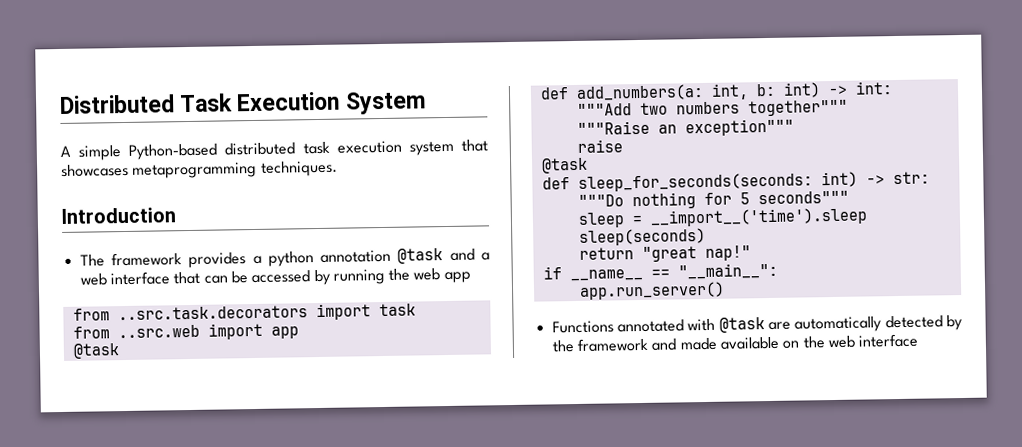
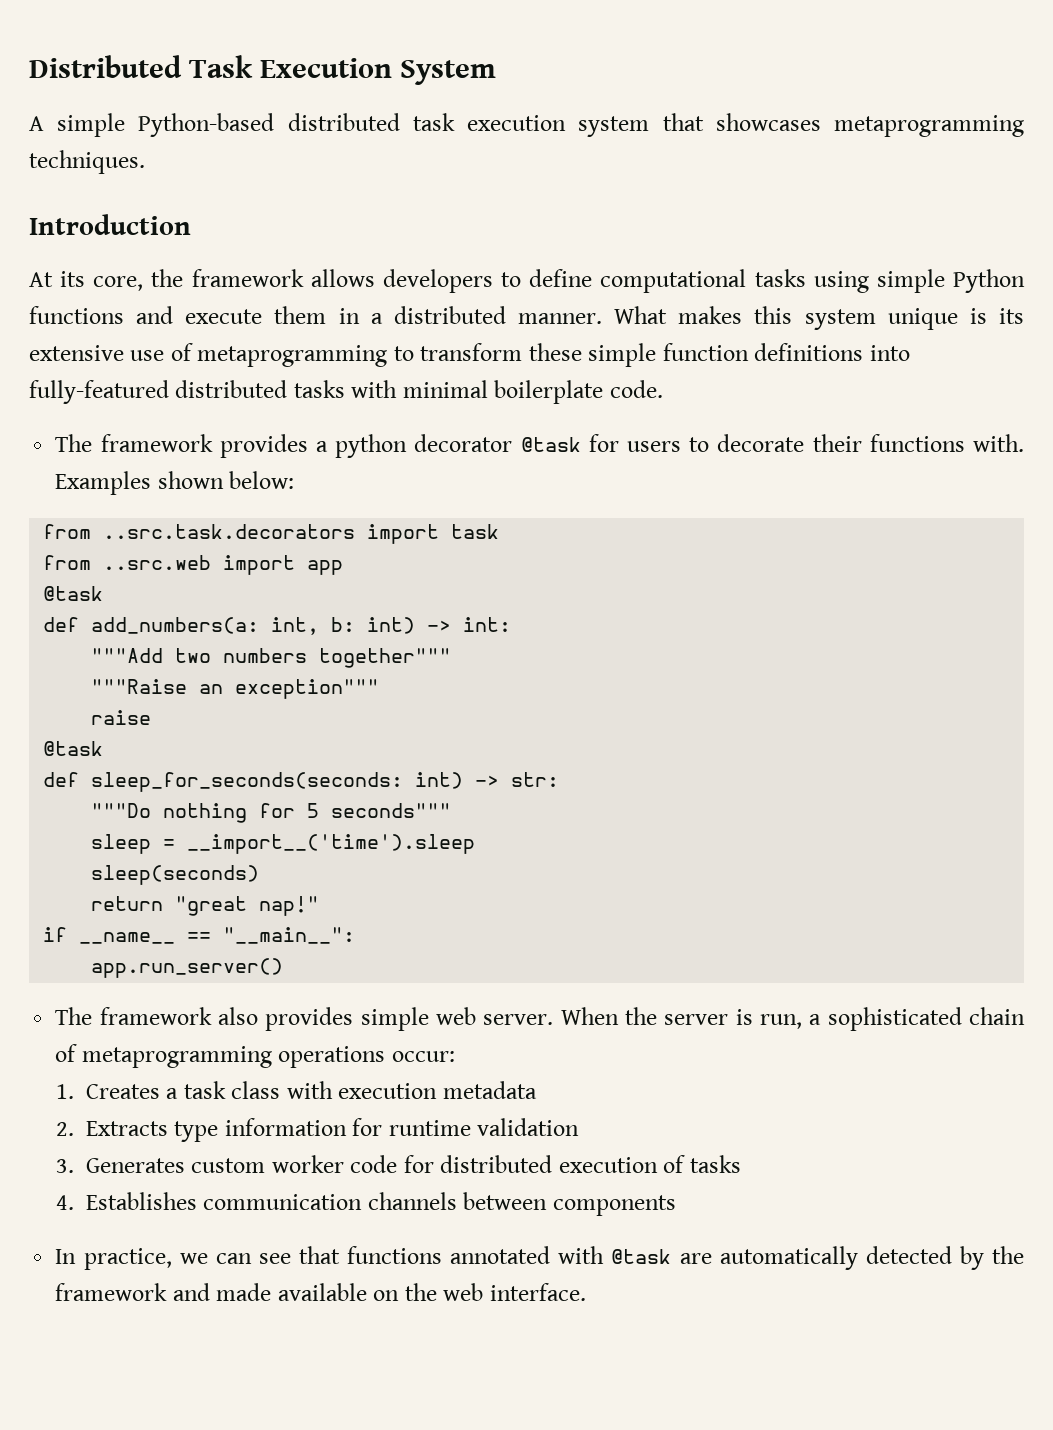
+ At its core, the framework allows developers to define computational tasks using simple Python functions and execute them in a distributed manner. What makes this system unique is its extensive use of metaprogramming to transform these simple function definitions into fully-featured distributed tasks with minimal boilerplate code.
- The framework provides a python annotation @task and a web interface that can be accessed by running the web app
+ The framework provides a python decorator @task for users to decorate their functions with. Examples shown below:
- Functions annotated with @task are automatically detected by the framework and made available on the web interface
+ The framework also provides simple web server. When the server is run, a sophisticated chain of metaprogramming operations occur:
+ 1. Creates a task class with execution metadata
+ 2. Extracts type information for runtime validation
+ 3. Generates custom worker code for distributed execution of tasks
+ 4. Establishes communication channels between components
+ In practice, we can see that functions annotated with @task are automatically detected by the framework and made available on the web interface.

